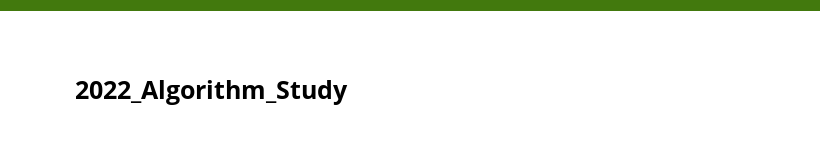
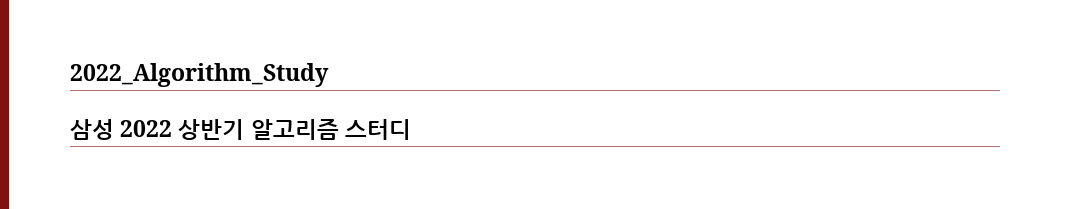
+ 삼성 2022 상반기 알고리즘 스터디

